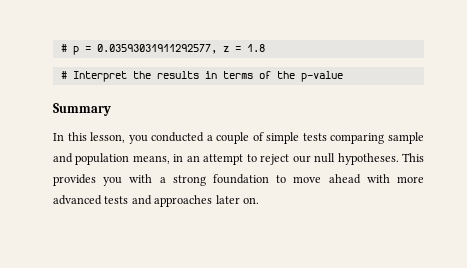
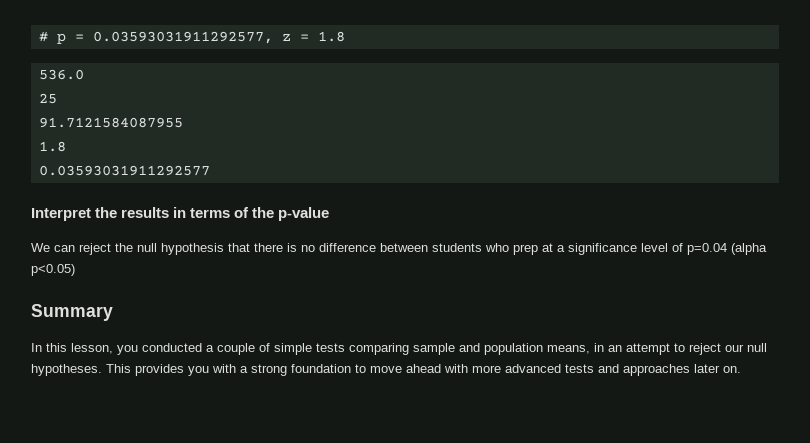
- # Interpret the results in terms of the p-value
+ 536.0
+ 25
+ 91.7121584087955
+ 1.8
+ 0.03593031911292577
+ Interpret the results in terms of the p-value
+ We can reject the null hypothesis that there is no difference between students who prep at a significance level of p=0.04 (alpha p<0.05)

